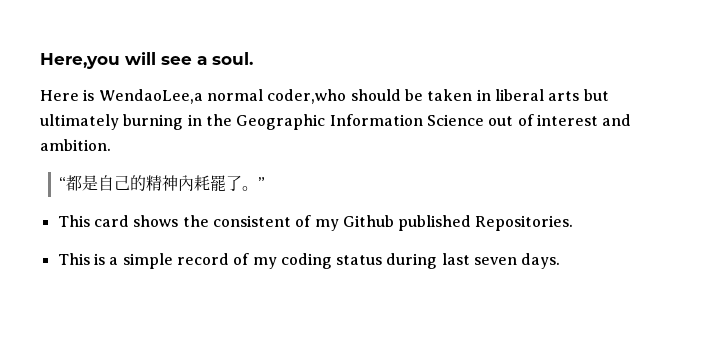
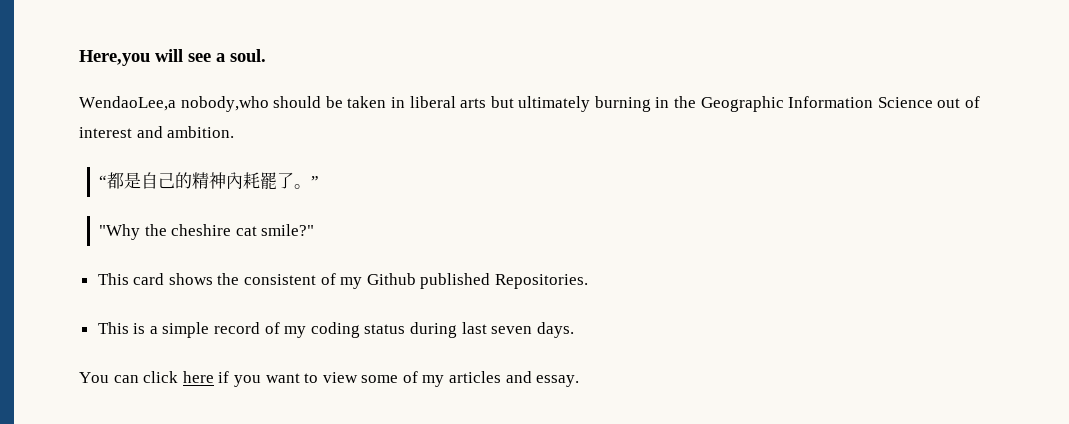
- Here is WendaoLee,a normal coder,who should be taken in liberal arts but ultimately burning in the Geographic Information Science out of interest and ambition.
+ WendaoLee,a nobody,who should be taken in liberal arts but ultimately burning in the Geographic Information Science out of interest and ambition.
+ "Why the cheshire cat smile?"
+ You can click here if you want to view some of my articles and essay.

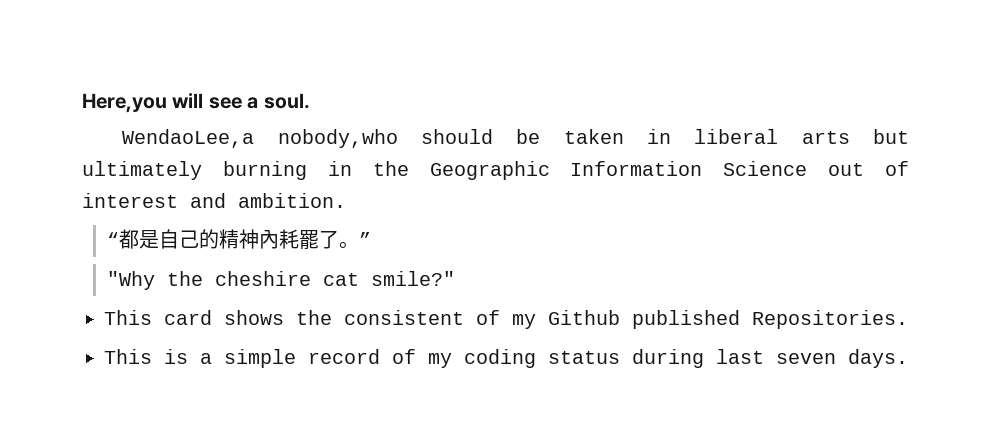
- You can click here if you want to view some of my articles and essay.

